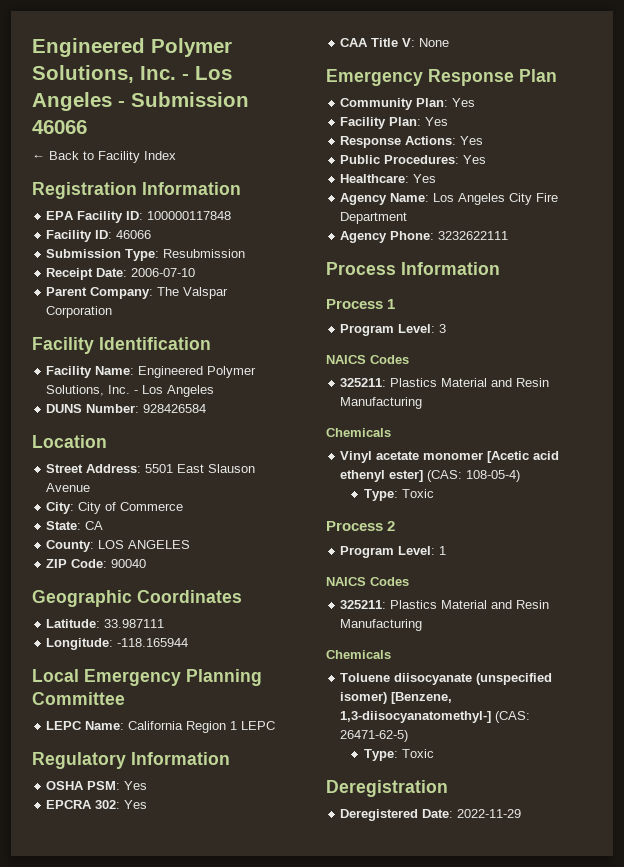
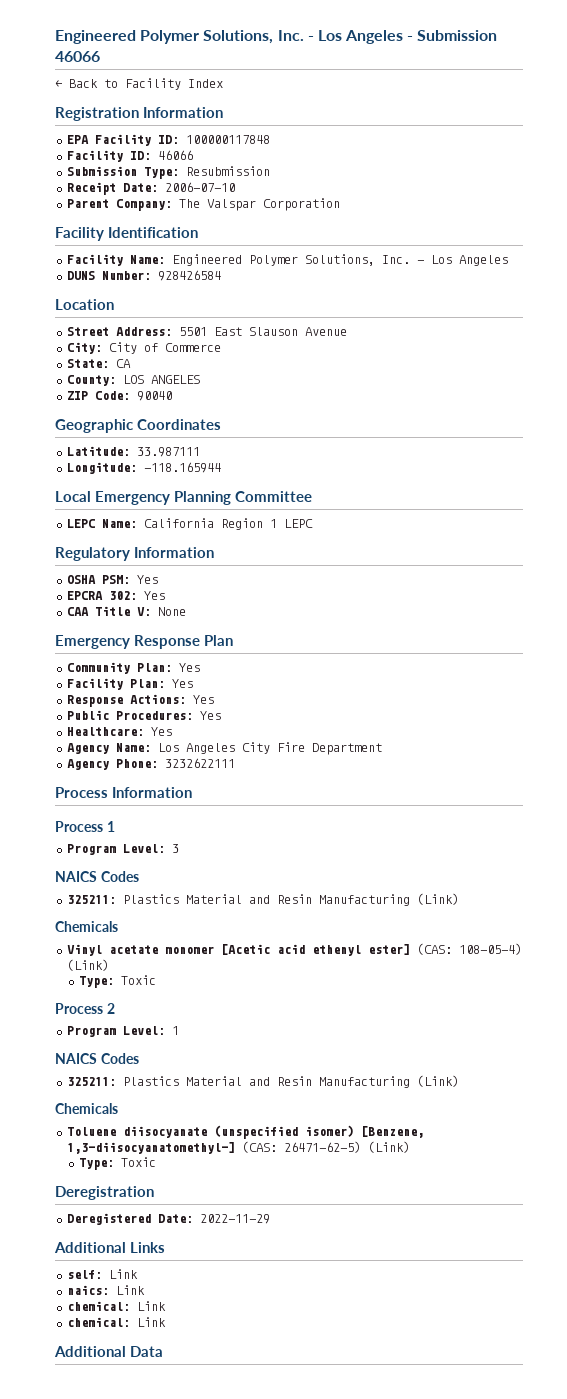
  Program Level: 3
  NAICS Codes
- 325211: Plastics Material and Resin Manufacturing
+ 325211: Plastics Material and Resin Manufacturing (Link)
- Vinyl acetate monomer [Acetic acid ethenyl ester] (CAS: 108-05-4)
+ Vinyl acetate monomer [Acetic acid ethenyl ester] (CAS: 108-05-4) (Link)
  Program Level: 1
  NAICS Codes
- 325211: Plastics Material and Resin Manufacturing
+ 325211: Plastics Material and Resin Manufacturing (Link)
- Toluene diisocyanate (unspecified isomer) [Benzene, 1,3-diisocyanatomethyl-] (CAS: 26471-62-5)
+ Toluene diisocyanate (unspecified isomer) [Benzene, 1,3-diisocyanatomethyl-] (CAS: 26471-62-5) (Link)
+ Additional Links
+ self: Link
+ naics: Link
+ chemical: Link
+ chemical: Link
+ Additional Data

